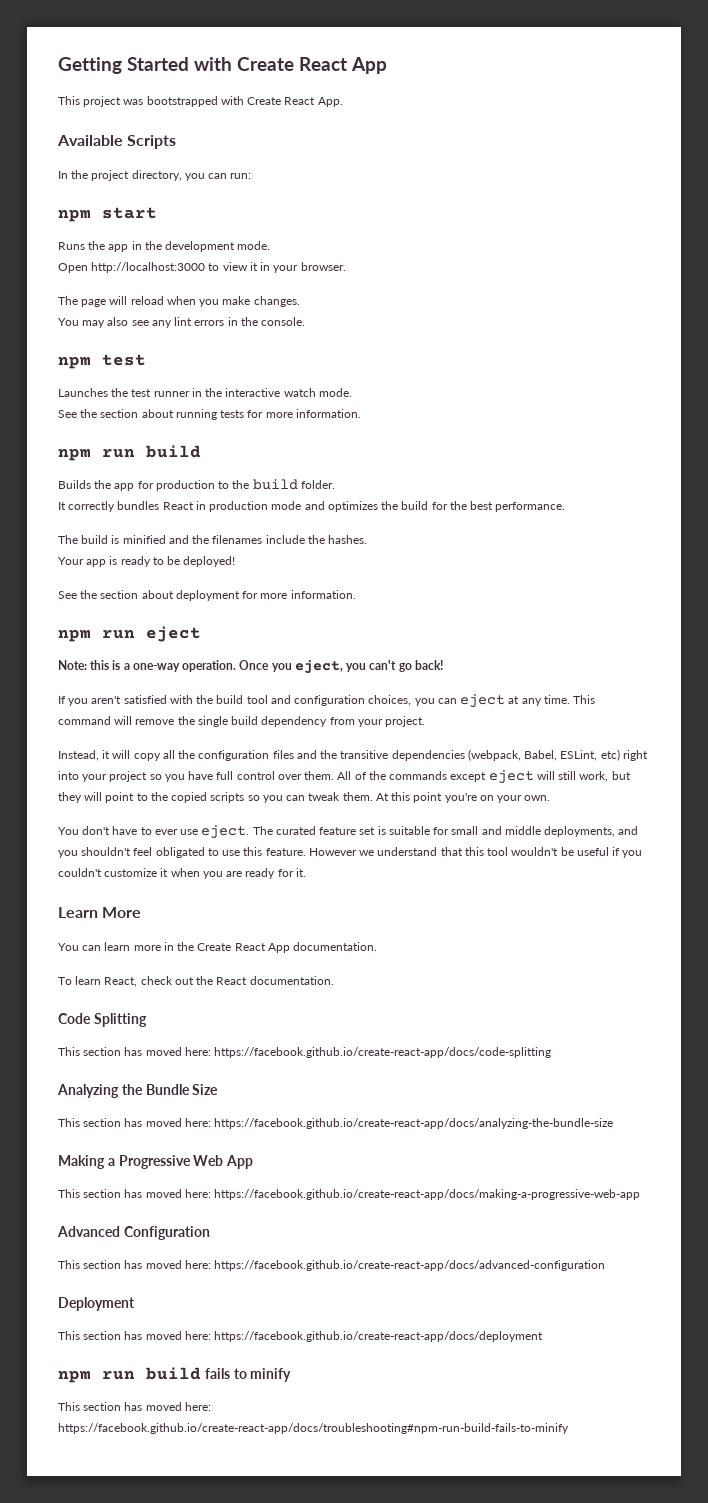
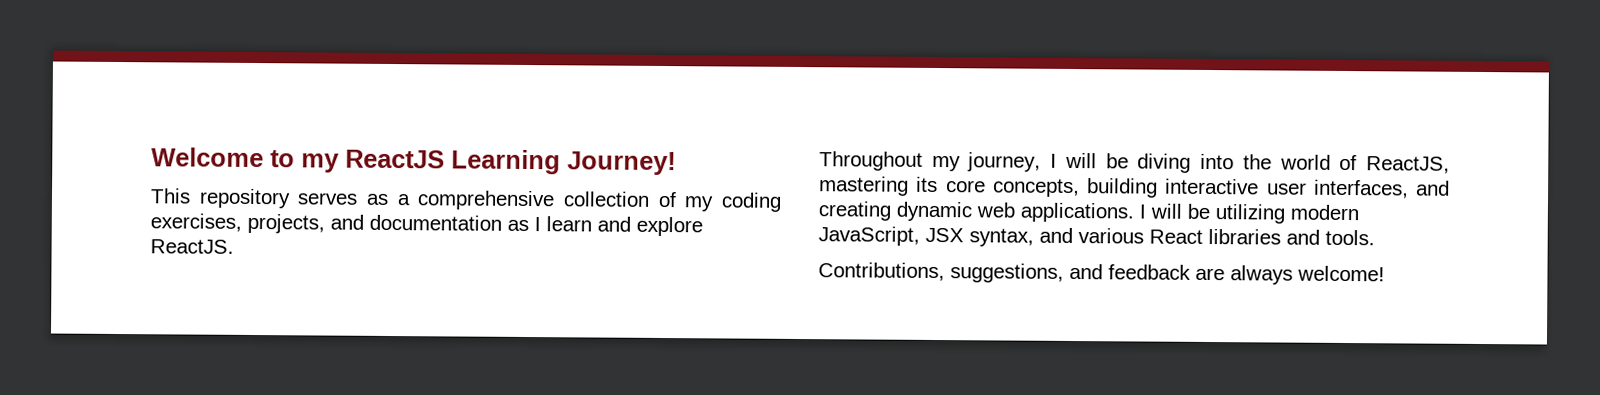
- Getting Started with Create React App
- This project was bootstrapped with Create React App.
- Available Scripts
- In the project directory, you can run:
- npm start
- Runs the app in the development mode.
- Open http://localhost:3000 to view it in your browser.
- The page will reload when you make changes.
- You may also see any lint errors in the console.
- npm test
- Launches the test runner in the interactive watch mode.
- See the section about running tests for more information.
- npm run build
- Builds the app for production to the build folder.
- It correctly bundles React in production mode and optimizes the build for the best performance.
- The build is minified and the filenames include the hashes.
- Your app is ready to be deployed!
- See the section about deployment for more information.
- npm run eject
- Note: this is a one-way operation. Once you eject, you can't go back!
- If you aren't satisfied with the build tool and configuration choices, you can eject at any time. This command will remove the single build dependency from your project.
- Instead, it will copy all the configuration files and the transitive dependencies (webpack, Babel, ESLint, etc) right into your project so you have full control over them. All of the commands except eject will still work, but they will point to the copied scripts so you can tweak them. At this point you're on your own.
- You don't have to ever use eject. The curated feature set is suitable for small and middle deployments, and you shouldn't feel obligated to use this feature. However we understand that this tool wouldn't be useful if you couldn't customize it when you are ready for it.
- Learn More
- You can learn more in the Create React App documentation.
- To learn React, check out the React documentation.
- Code Splitting
- This section has moved here: https://facebook.github.io/create-react-app/docs/code-splitting
- Analyzing the Bundle Size
- This section has moved here: https://facebook.github.io/create-react-app/docs/analyzing-the-bundle-size
- Making a Progressive Web App
- This section has moved here: https://facebook.github.io/create-react-app/docs/making-a-progressive-web-app
- Advanced Configuration
- This section has moved here: https://facebook.github.io/create-react-app/docs/advanced-configuration
- Deployment
- This section has moved here: https://facebook.github.io/create-react-app/docs/deployment
- npm run build fails to minify
- This section has moved here: https://facebook.github.io/create-react-app/docs/troubleshooting#npm-run-build-fails-to-minify
+ Welcome to my ReactJS Learning Journey!
+ This repository serves as a comprehensive collection of my coding exercises, projects, and documentation as I learn and explore ReactJS.
+ Throughout my journey, I will be diving into the world of ReactJS, mastering its core concepts, building interactive user interfaces, and creating dynamic web applications. I will be utilizing modern JavaScript, JSX syntax, and various React libraries and tools.
+ Contributions, suggestions, and feedback are always welcome!

